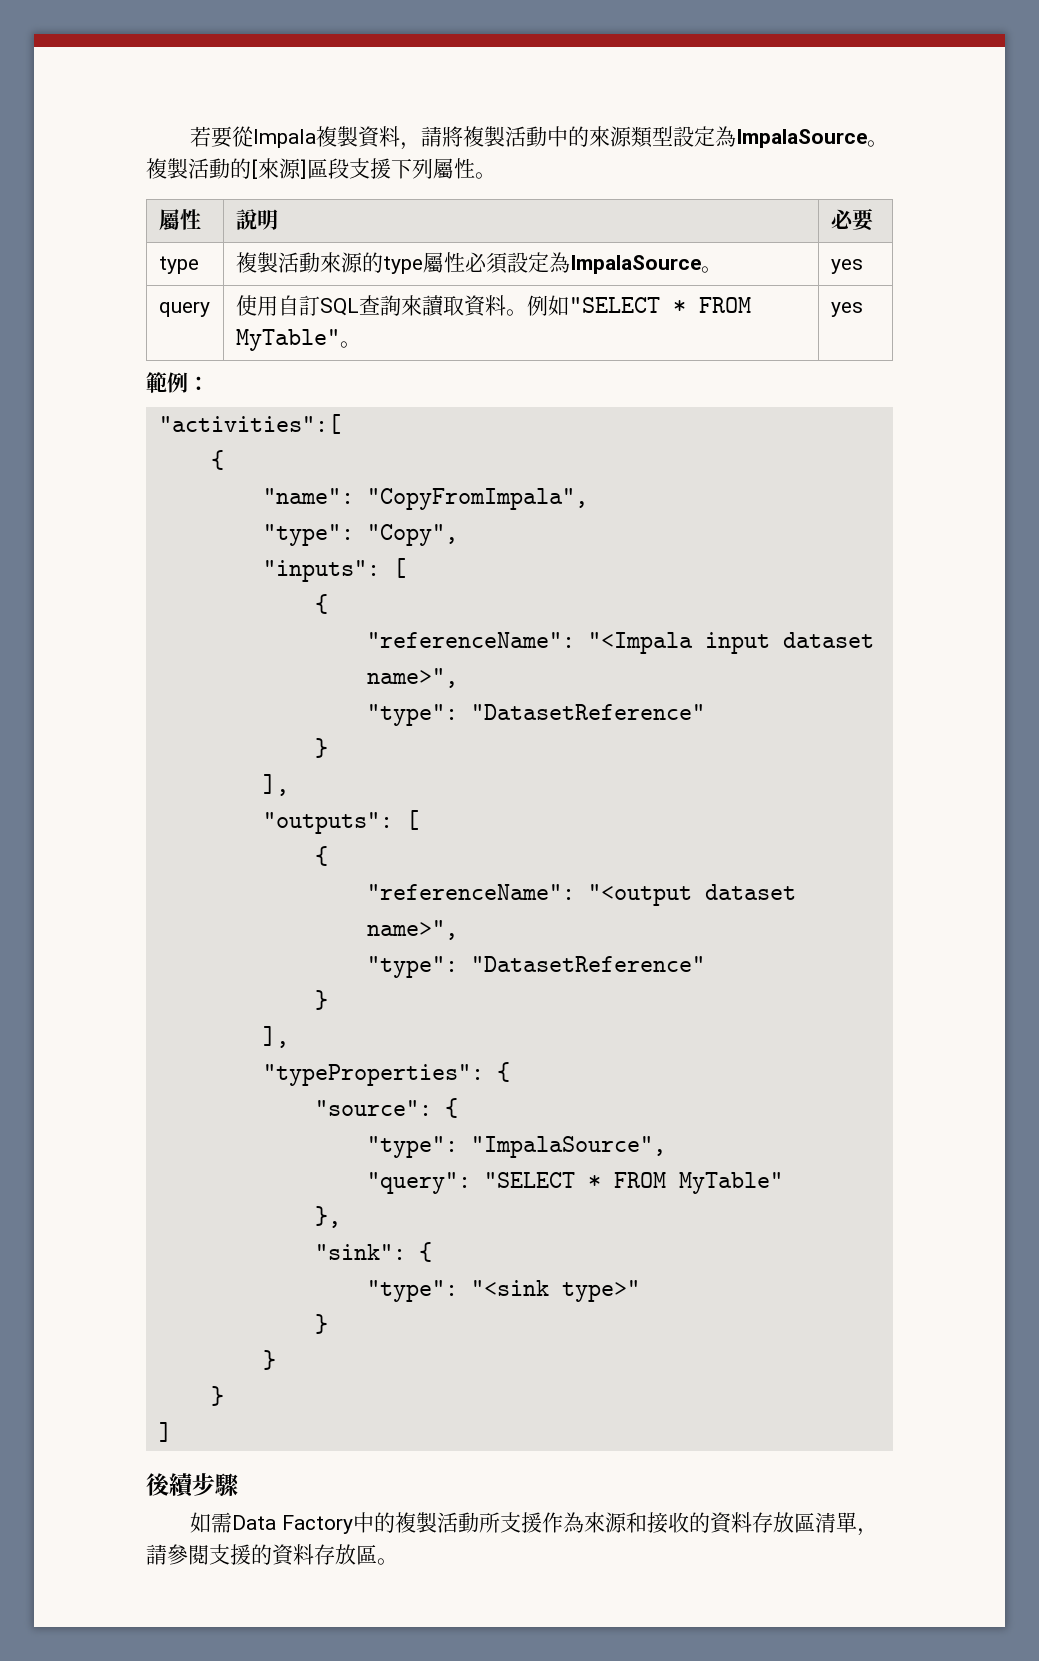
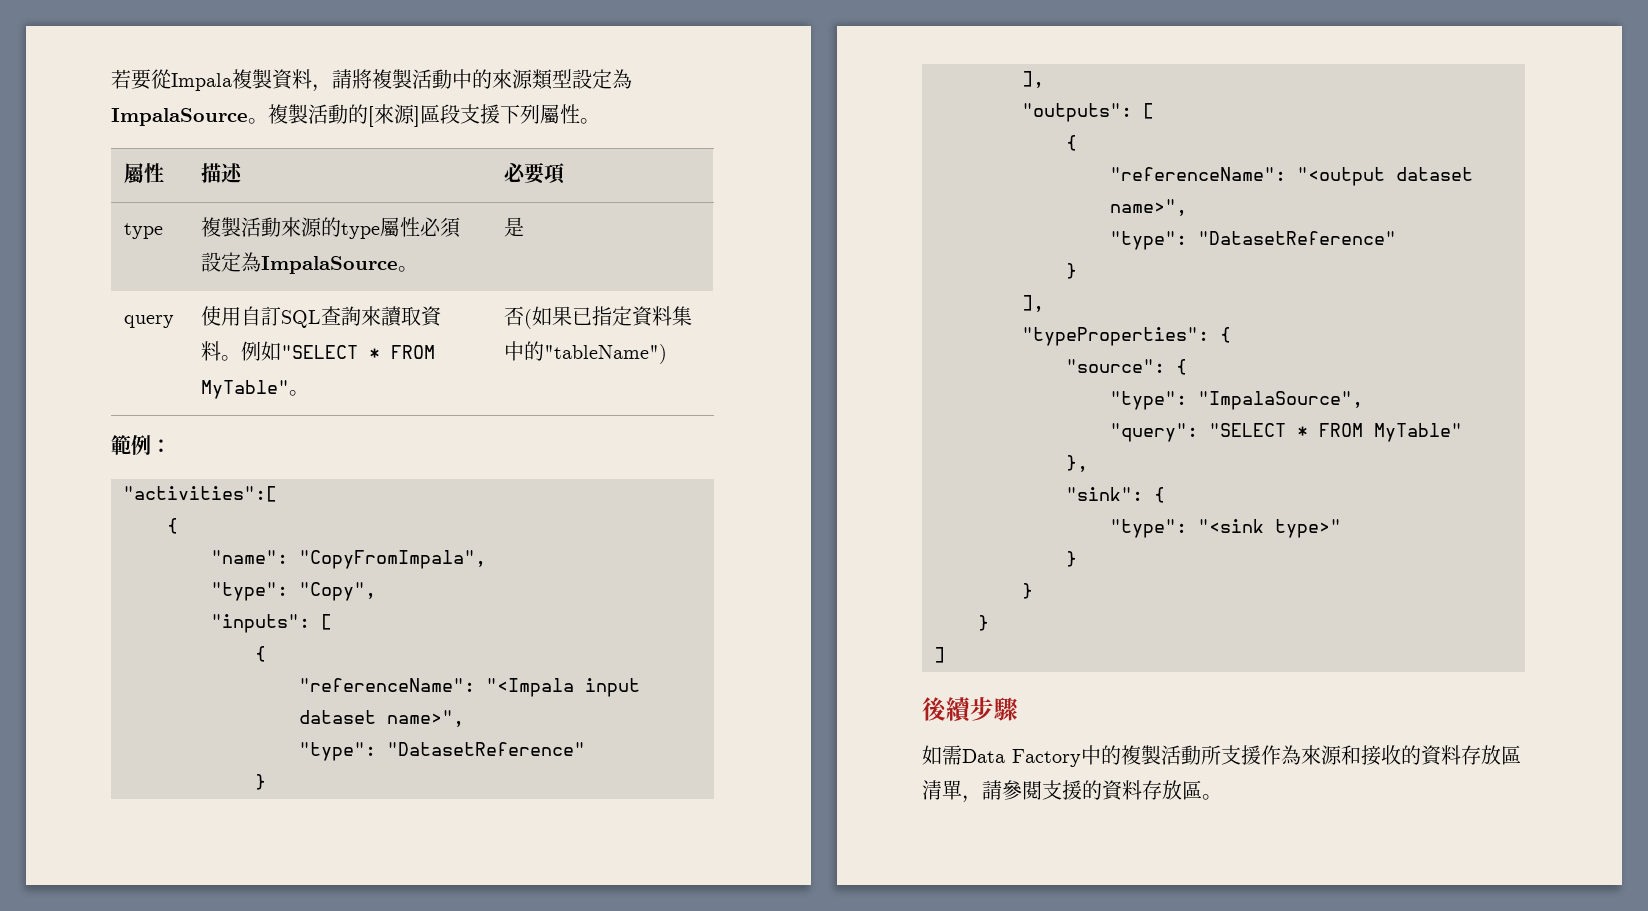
- 屬性 | 說明 | 必要
+ 屬性 | 描述 | 必要項
- type | 複製活動來源的type屬性必須設定為ImpalaSource。 | yes
+ type | 複製活動來源的type屬性必須設定為ImpalaSource。 | 是
- query | 使用自訂SQL查詢來讀取資料。例如"SELECT * FROM MyTable"。 | yes
+ query | 使用自訂SQL查詢來讀取資料。例如"SELECT * FROM MyTable"。 | 否(如果已指定資料集中的"tableName")

